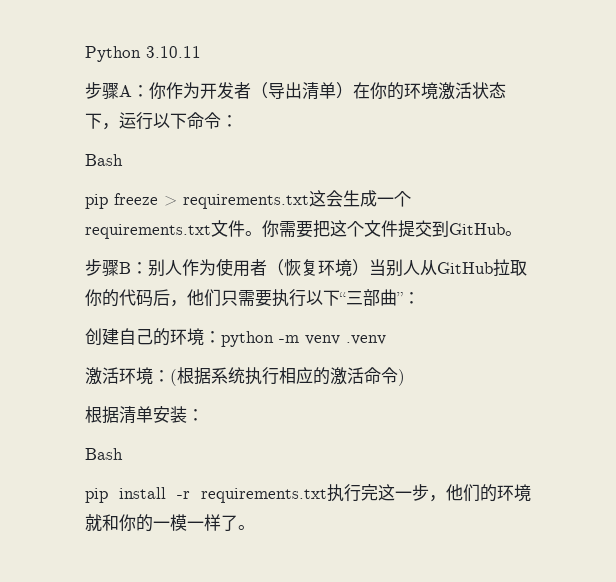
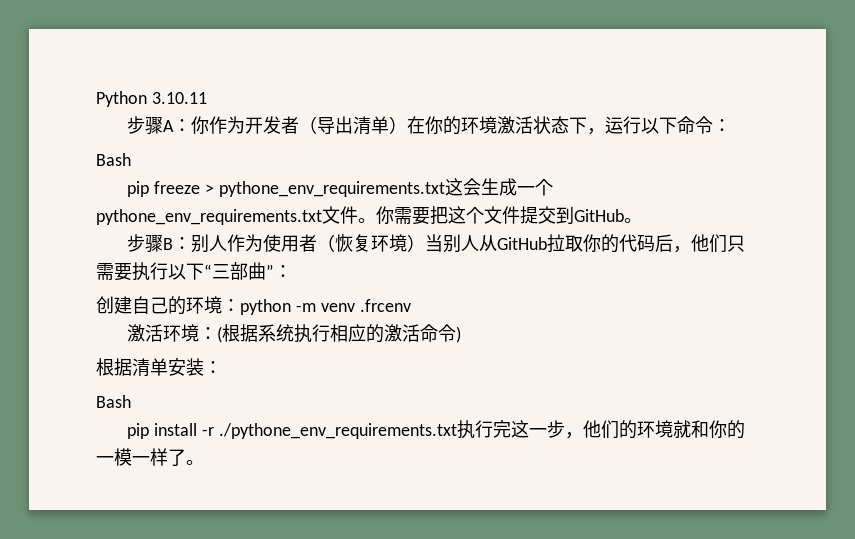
- pip freeze > requirements.txt这会生成一个requirements.txt文件。
+ pip freeze > pythone_env_requirements.txt这会生成一个pythone_env_requirements.txt文件。
- 创建自己的环境：python -m venv .venv
+ 创建自己的环境：python -m venv .frcenv
- pip install -r requirements.txt执行完这一步，他们的环境就和你的一模一样了。
+ pip install -r ./pythone_env_requirements.txt执行完这一步，他们的环境就和你的一模一样了。

